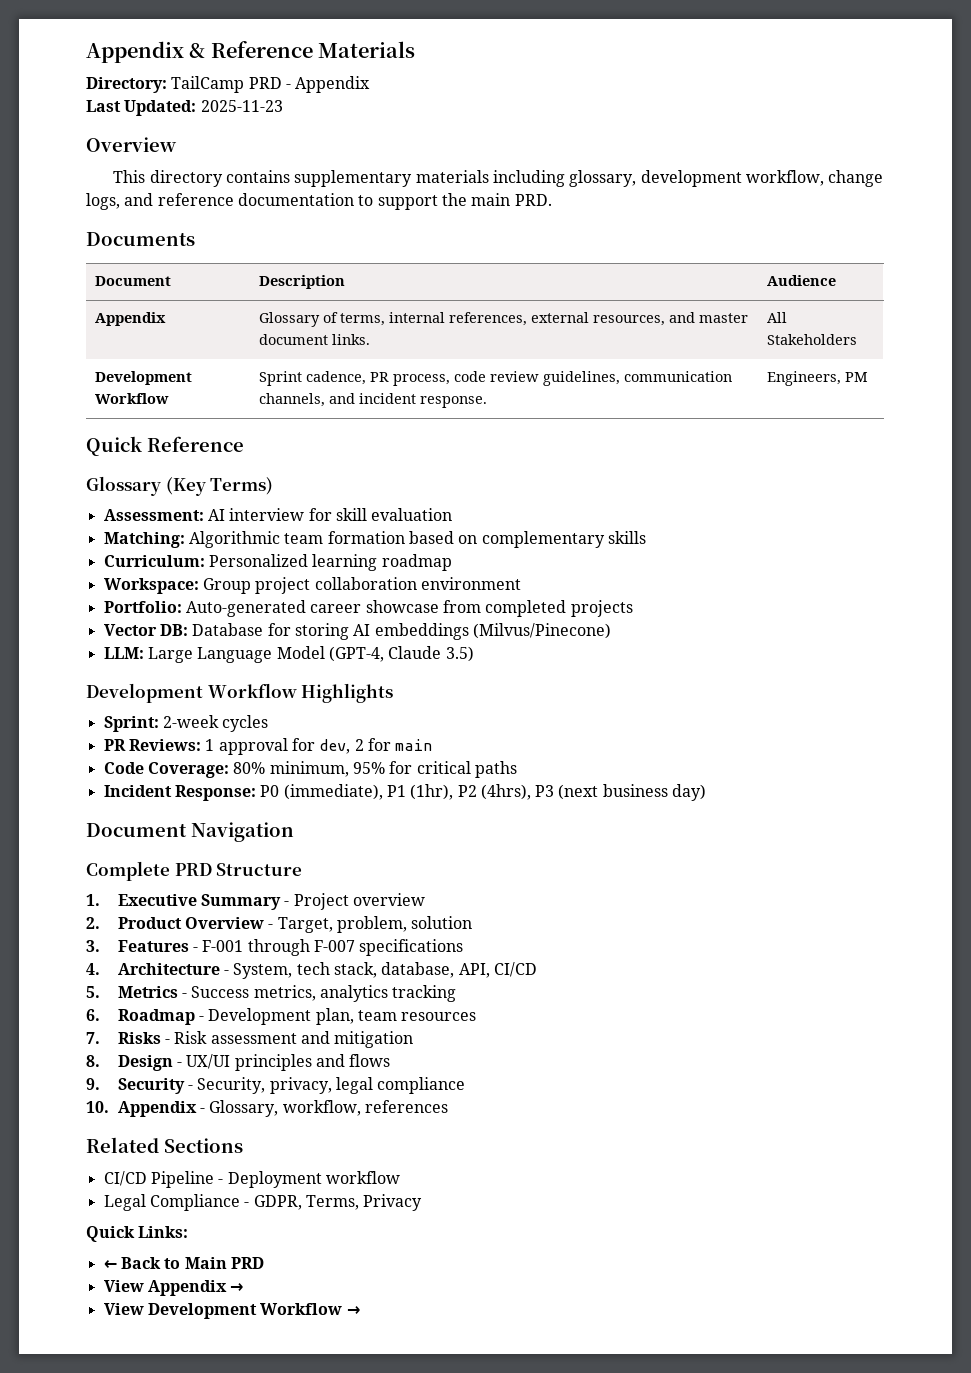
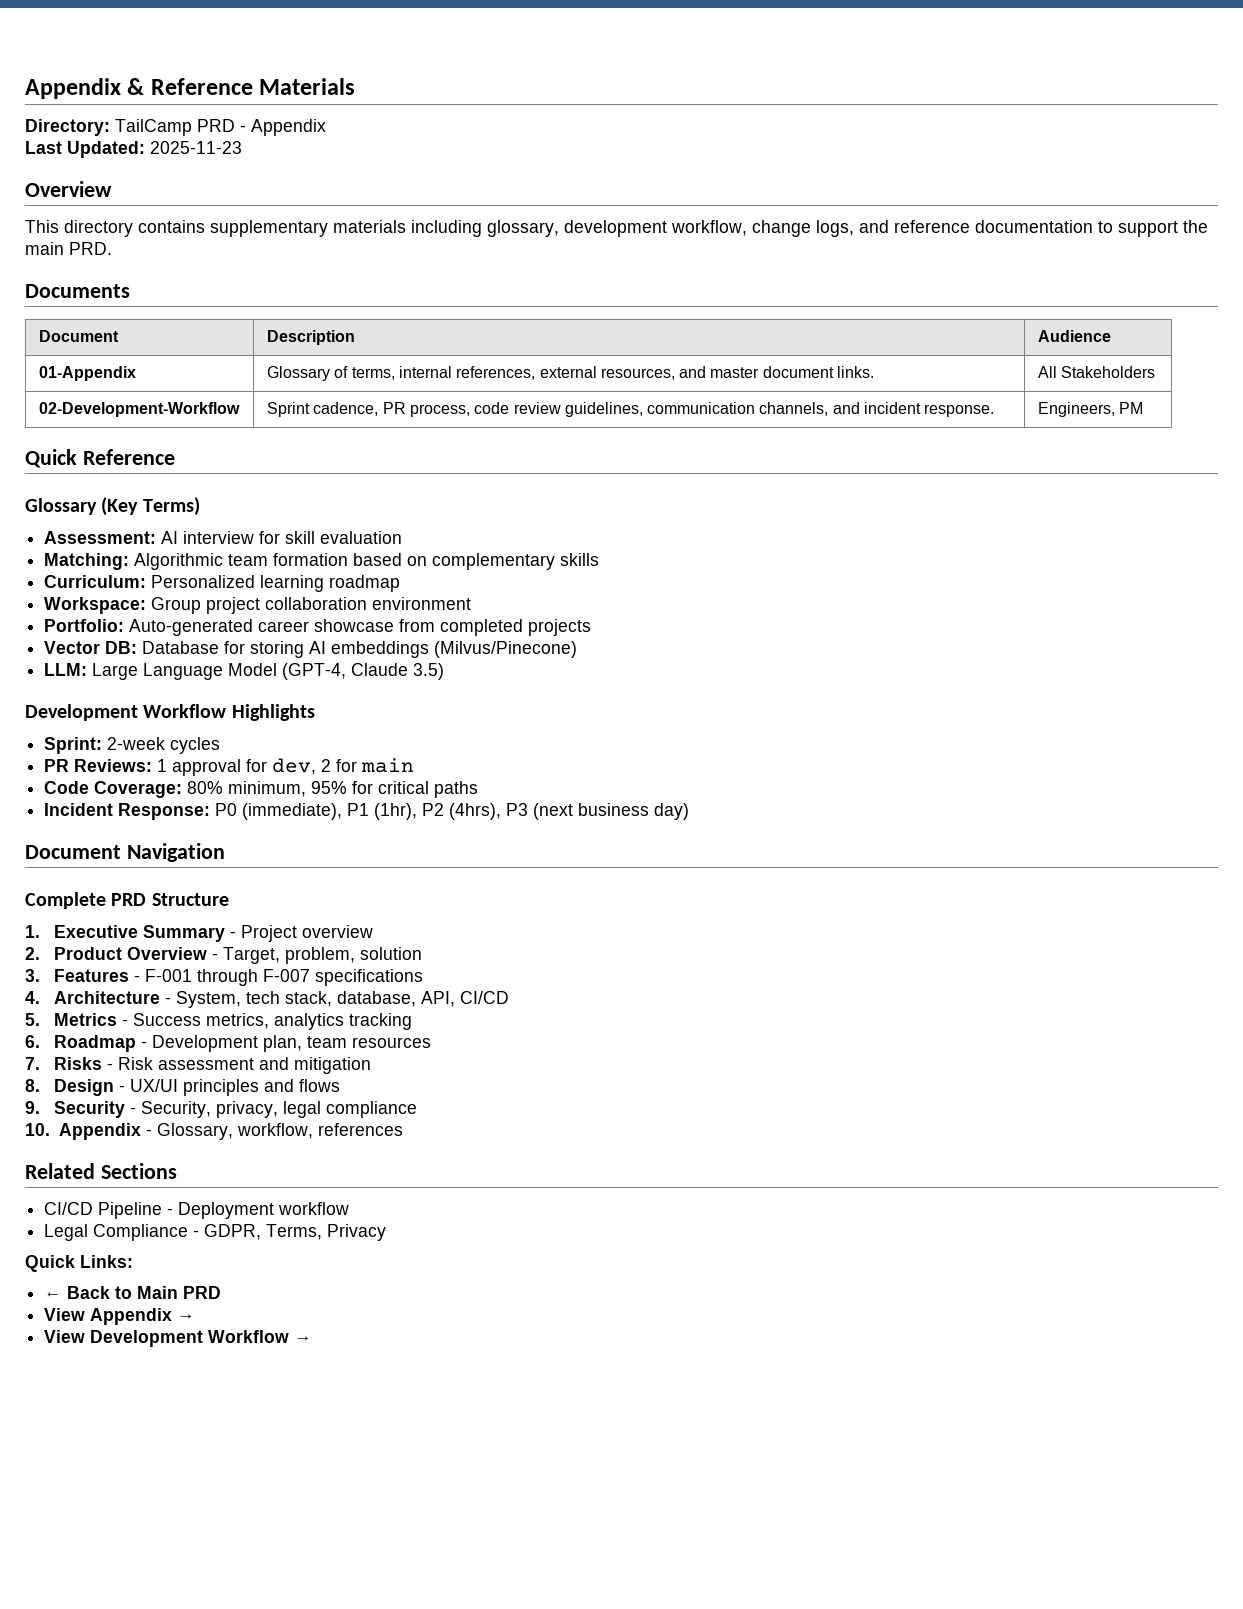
- Appendix | Glossary of terms, internal references, external resources, and master document links. | All Stakeholders
+ 01-Appendix | Glossary of terms, internal references, external resources, and master document links. | All Stakeholders
- Development Workflow | Sprint cadence, PR process, code review guidelines, communication channels, and incident response. | Engineers, PM
+ 02-Development-Workflow | Sprint cadence, PR process, code review guidelines, communication channels, and incident response. | Engineers, PM

